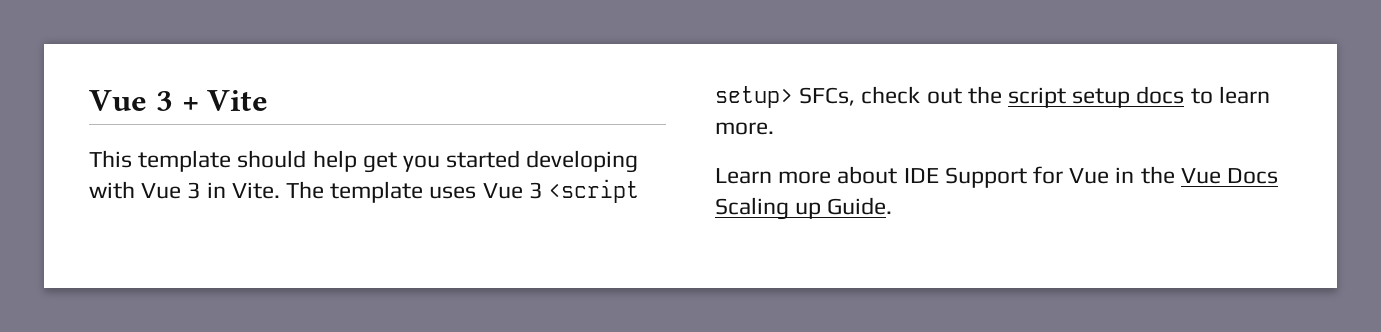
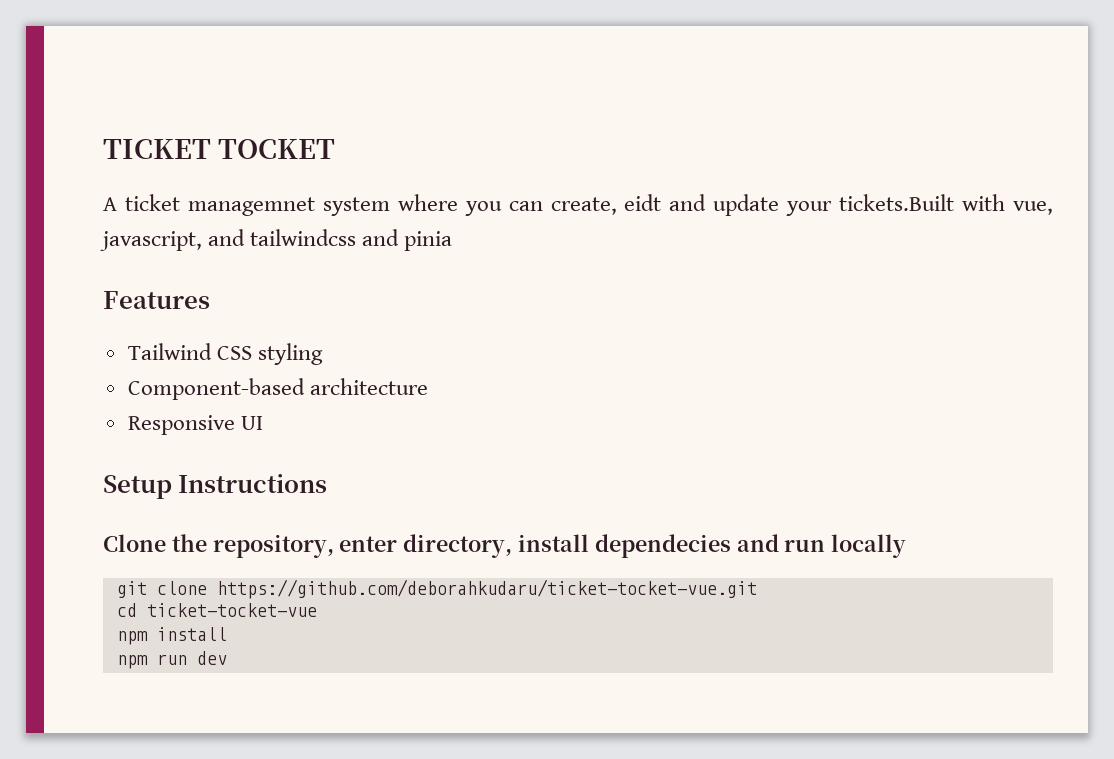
- Vue 3 + Vite
- This template should help get you started developing with Vue 3 in Vite. The template uses Vue 3 <script setup> SFCs, check out the script setup docs to learn more.
- Learn more about IDE Support for Vue in the Vue Docs Scaling up Guide.
+ TICKET TOCKET
+ A ticket managemnet system where you can create, eidt and update your tickets.Built with vue, javascript, and tailwindcss and pinia
+ Features
+ Tailwind CSS styling
+ Component-based architecture
+ Responsive UI
+ Setup Instructions
+ Clone the repository, enter directory, install dependecies and run locally
+ git clone https://github.com/deborahkudaru/ticket-tocket-vue.git
+ cd ticket-tocket-vue
+ npm install
+ npm run dev

